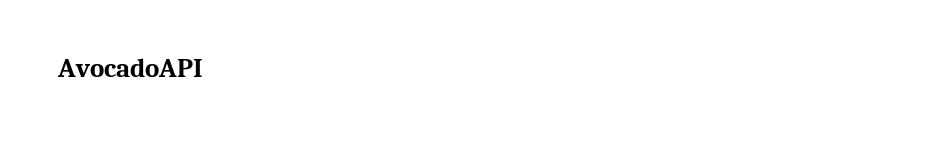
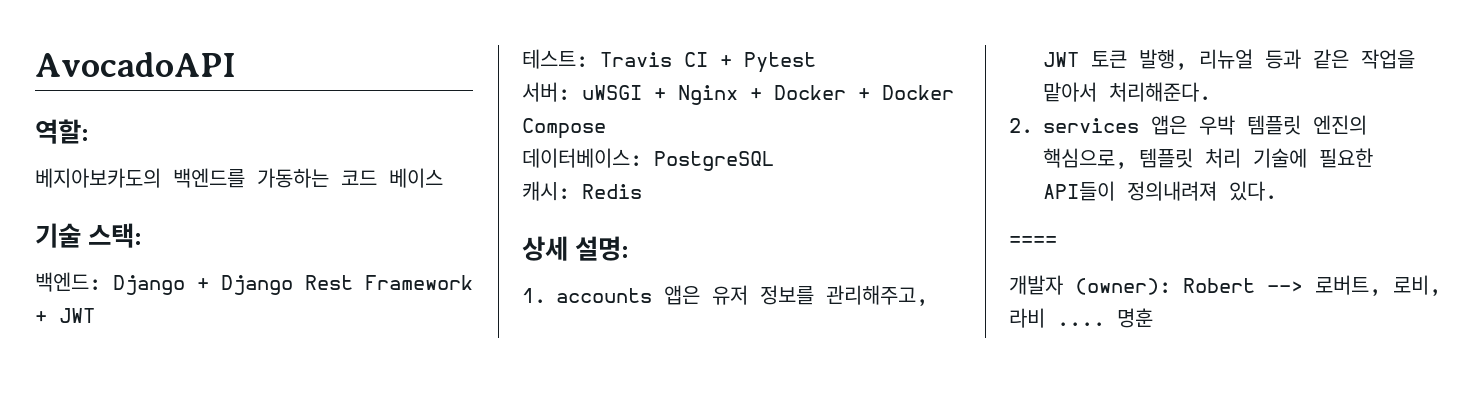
+ 역할:
+ 베지아보카도의 백엔드를 가동하는 코드 베이스
+ 기술 스택:
+ 백엔드: Django + Django Rest Framework + JWT
+ 테스트: Travis CI + Pytest
+ 서버: uWSGI + Nginx + Docker + Docker Compose
+ 데이터베이스: PostgreSQL
+ 캐시: Redis
+ 상세 설명:
+ 1. accounts 앱은 유저 정보를 관리해주고, JWT 토큰 발행, 리뉴얼 등과 같은 작업을 맡아서 처리해준다.
+ 2. services 앱은 우박 템플릿 엔진의 핵심으로, 템플릿 처리 기술에 필요한 API들이 정의내려져 있다.
+ ====
+ 개발자 (owner): Robert --> 로버트, 로비, 라비 .... 명훈

